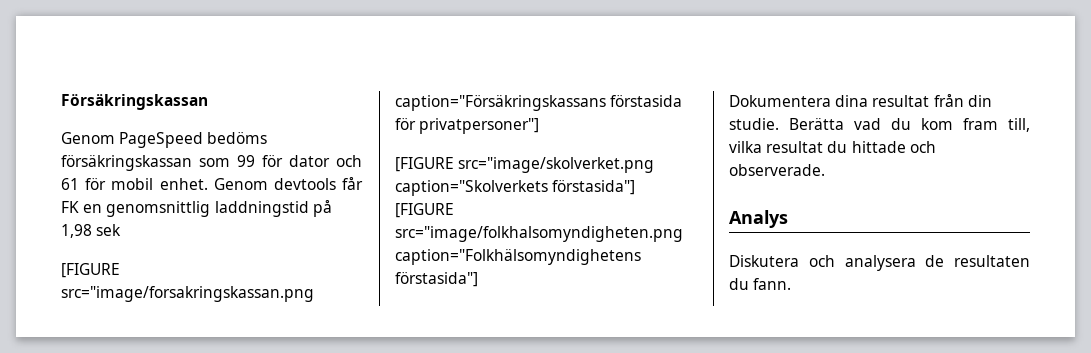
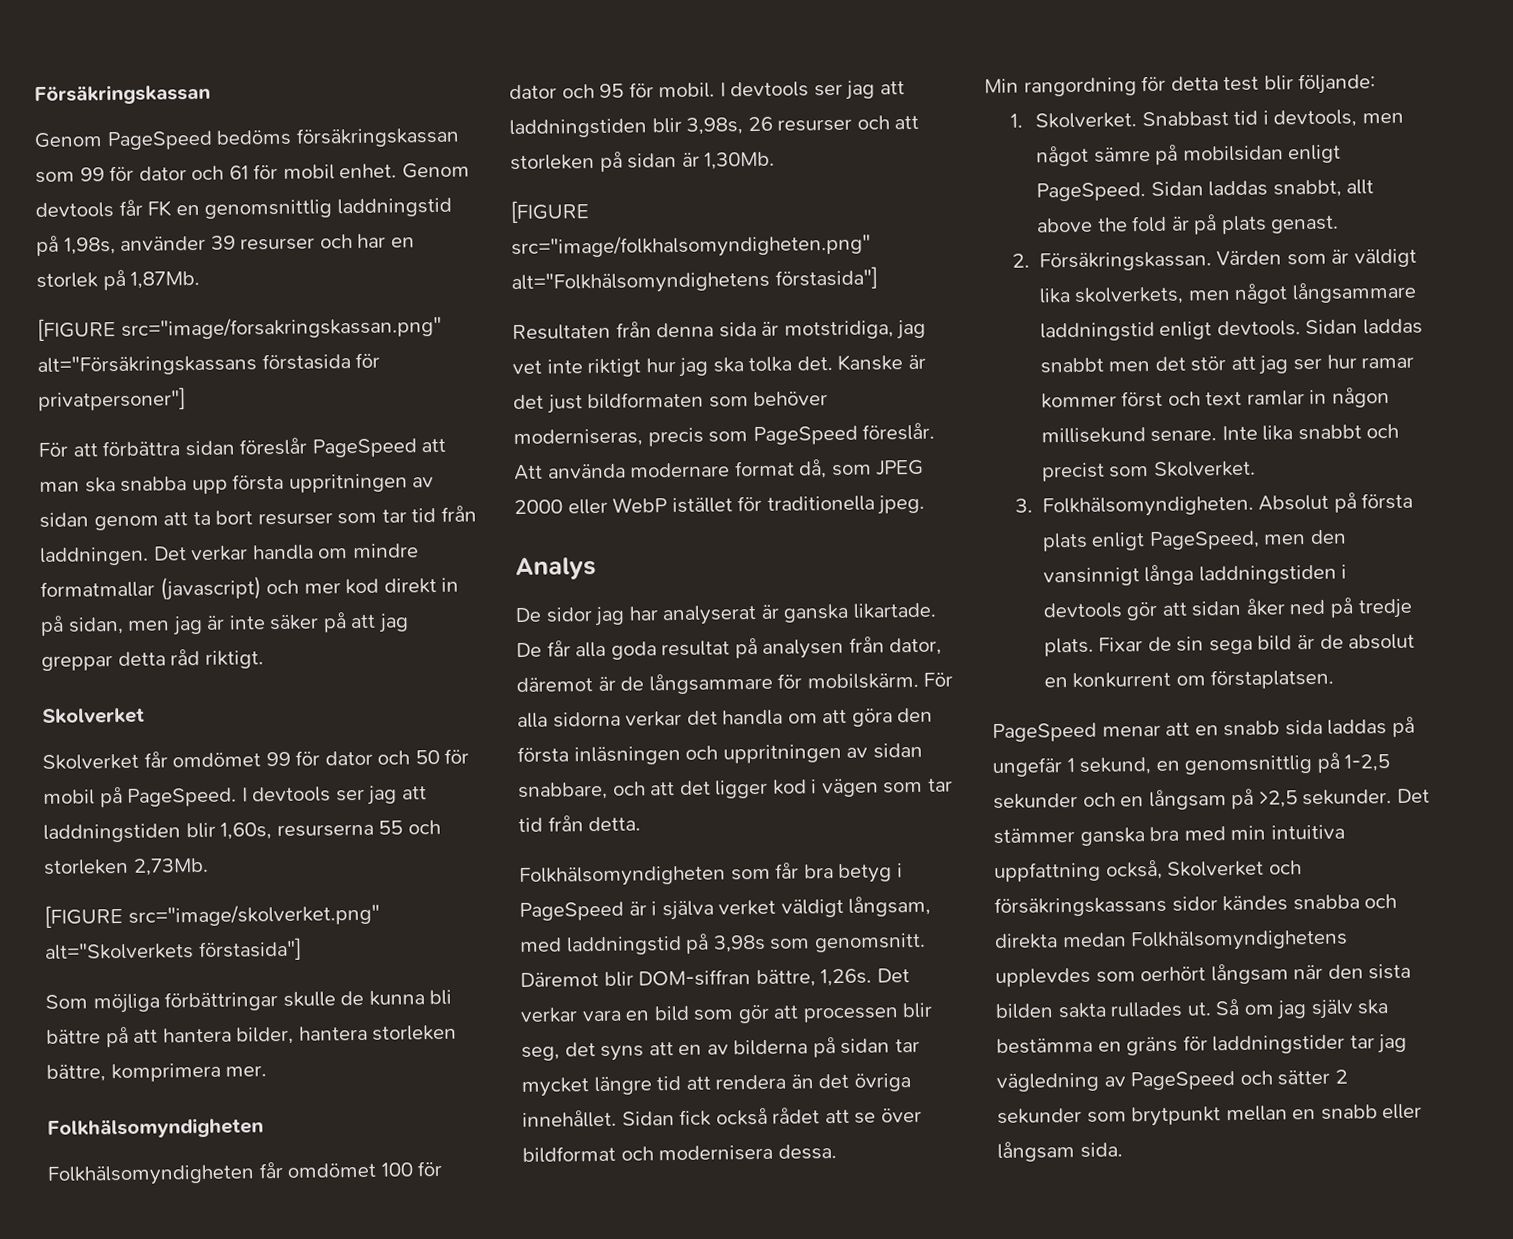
- Genom devtools får FK en genomsnittlig laddningstid på 1,98 sek
- [FIGURE src="image/forsakringskassan.png caption="Försäkringskassans förstasida för privatpersoner"]
+ Genom devtools får FK en genomsnittlig laddningstid på 1,98s, använder 39 resurser och har en storlek på 1,87Mb.
+ [FIGURE src="image/forsakringskassan.png" alt="Försäkringskassans förstasida för privatpersoner"]
- [FIGURE src="image/skolverket.png caption="Skolverkets förstasida"] [FIGURE src="image/folkhalsomyndigheten.png caption="Folkhälsomyndighetens förstasida"]
- Dokumentera dina resultat från din studie. Berätta vad du kom fram till, vilka resultat du hittade och observerade.
+ För att förbättra sidan föreslår PageSpeed att man ska snabba upp första uppritningen av sidan genom att ta bort resurser som tar tid från laddningen. Det verkar handla om mindre formatmallar (javascript) och mer kod direkt in på sidan, men jag är inte säker på att jag greppar detta råd riktigt.
+ Skolverket
+ Skolverket får omdömet 99 för dator och 50 för mobil på PageSpeed. I devtools ser jag att laddningstiden blir 1,60s, resurserna 55 och storleken 2,73Mb.
+ [FIGURE src="image/skolverket.png" alt="Skolverkets förstasida"]
+ Som möjliga förbättringar skulle de kunna bli bättre på att hantera bilder, hantera storleken bättre, komprimera mer.
+ Folkhälsomyndigheten
+ Folkhälsomyndigheten får omdömet 100 för dator och 95 för mobil. I devtools ser jag att laddningstiden blir 3,98s, 26 resurser och att storleken på sidan är 1,30Mb.
+ [FIGURE src="image/folkhalsomyndigheten.png" alt="Folkhälsomyndighetens förstasida"]
+ Resultaten från denna sida är motstridiga, jag vet inte riktigt hur jag ska tolka det. Kanske är det just bildformaten som behöver moderniseras, precis som PageSpeed föreslår. Att använda modernare format då, som JPEG 2000 eller WebP istället för traditionella jpeg.
  Analys
- Diskutera och analysera de resultaten du fann.
+ De sidor jag har analyserat är ganska likartade. De får alla goda resultat på analysen från dator, däremot är de långsammare för mobilskärm. För alla sidorna verkar det handla om att göra den första inläsningen och uppritningen av sidan snabbare, och att det ligger kod i vägen som tar tid från detta.
+ Folkhälsomyndigheten som får bra betyg i PageSpeed är i själva verket väldigt långsam, med laddningstid på 3,98s som genomsnitt. Däremot blir DOM-siffran bättre, 1,26s. Det verkar vara en bild som gör att processen blir seg, det syns att en av bilderna på sidan tar mycket längre tid att rendera än det övriga innehållet. Sidan fick också rådet att se över bildformat och modernisera dessa.
+ Min rangordning för detta test blir följande:
+ 1. Skolverket. Snabbast tid i devtools, men något sämre på mobilsidan enligt PageSpeed. Sidan laddas snabbt, allt above the fold är på plats genast.
+ 2. Försäkringskassan. Värden som är väldigt lika skolverkets, men något långsammare laddningstid enligt devtools. Sidan laddas snabbt men det stör att jag ser hur ramar kommer först och text ramlar in någon millisekund senare. Inte lika snabbt och precist som Skolverket.
+ 3. Folkhälsomyndigheten. Absolut på första plats enligt PageSpeed, men den vansinnigt långa laddningstiden i devtools gör att sidan åker ned på tredje plats. Fixar de sin sega bild är de absolut en konkurrent om förstaplatsen.
+ PageSpeed menar att en snabb sida laddas på ungefär 1 sekund, en genomsnittlig på 1-2,5 sekunder och en långsam på >2,5 sekunder. Det stämmer ganska bra med min intuitiva uppfattning också, Skolverket och försäkringskassans sidor kändes snabba och direkta medan Folkhälsomyndighetens upplevdes som oerhört långsam när den sista bilden sakta rullades ut. Så om jag själv ska bestämma en gräns för laddningstider tar jag vägledning av PageSpeed och sätter 2 sekunder som brytpunkt mellan en snabb eller långsam sida.

